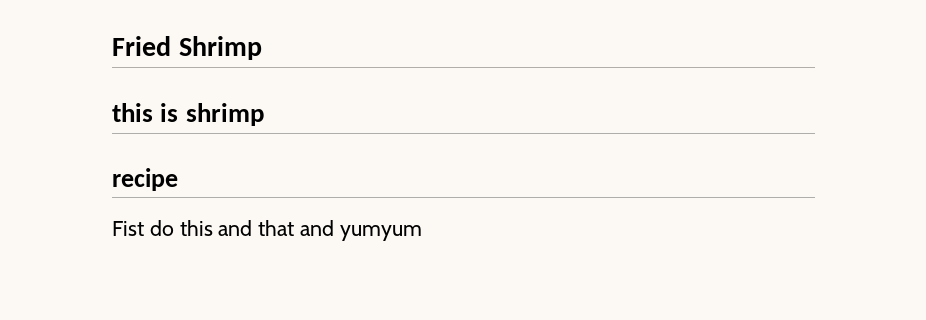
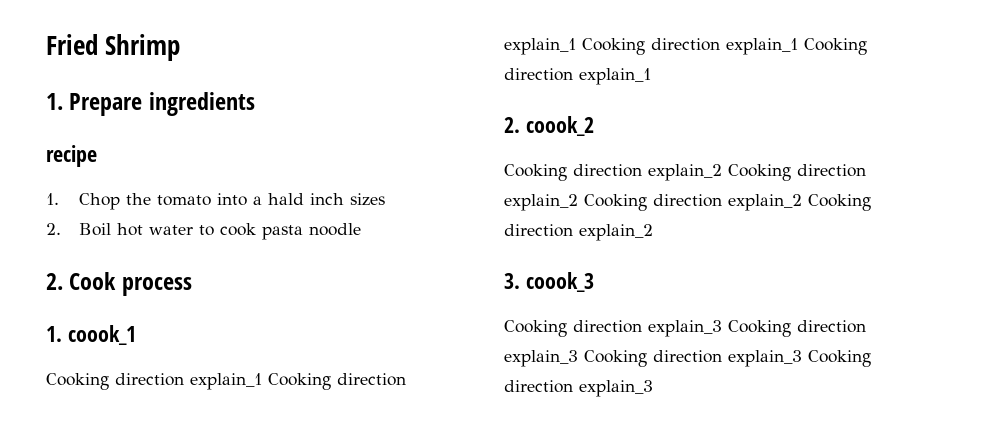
- this is shrimp
+ 1. Prepare ingredients
  recipe
- Fist do this and that and yumyum
+ 1. Chop the tomato into a hald inch sizes
+ 2. Boil hot water to cook pasta noodle
+ 2. Cook process
+ 1. coook_1
+ Cooking direction explain_1 Cooking direction explain_1 Cooking direction explain_1 Cooking direction explain_1
+ 2. coook_2
+ Cooking direction explain_2 Cooking direction explain_2 Cooking direction explain_2 Cooking direction explain_2
+ 3. coook_3
+ Cooking direction explain_3 Cooking direction explain_3 Cooking direction explain_3 Cooking direction explain_3

